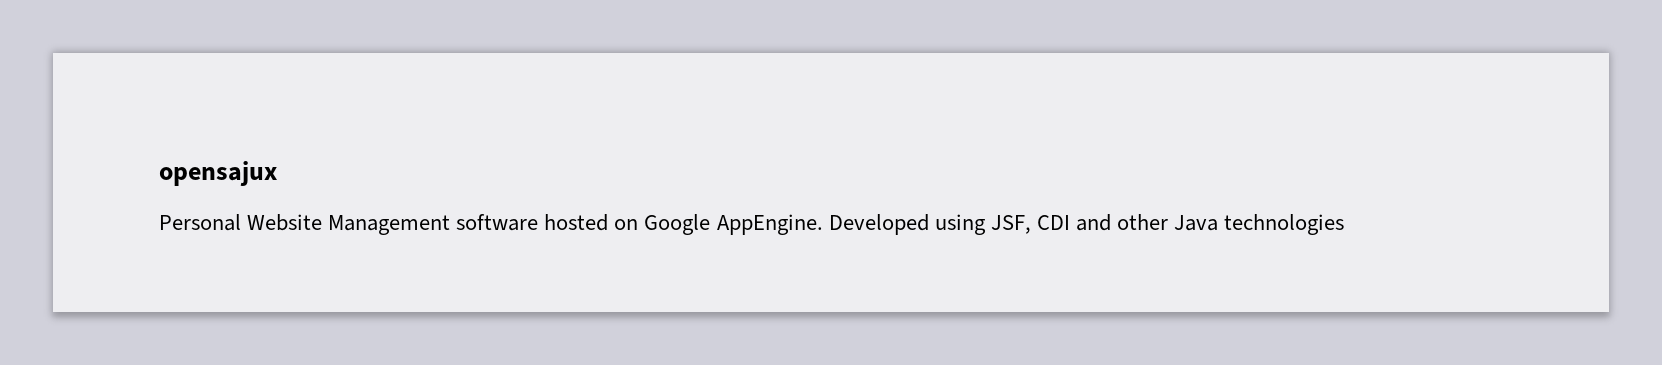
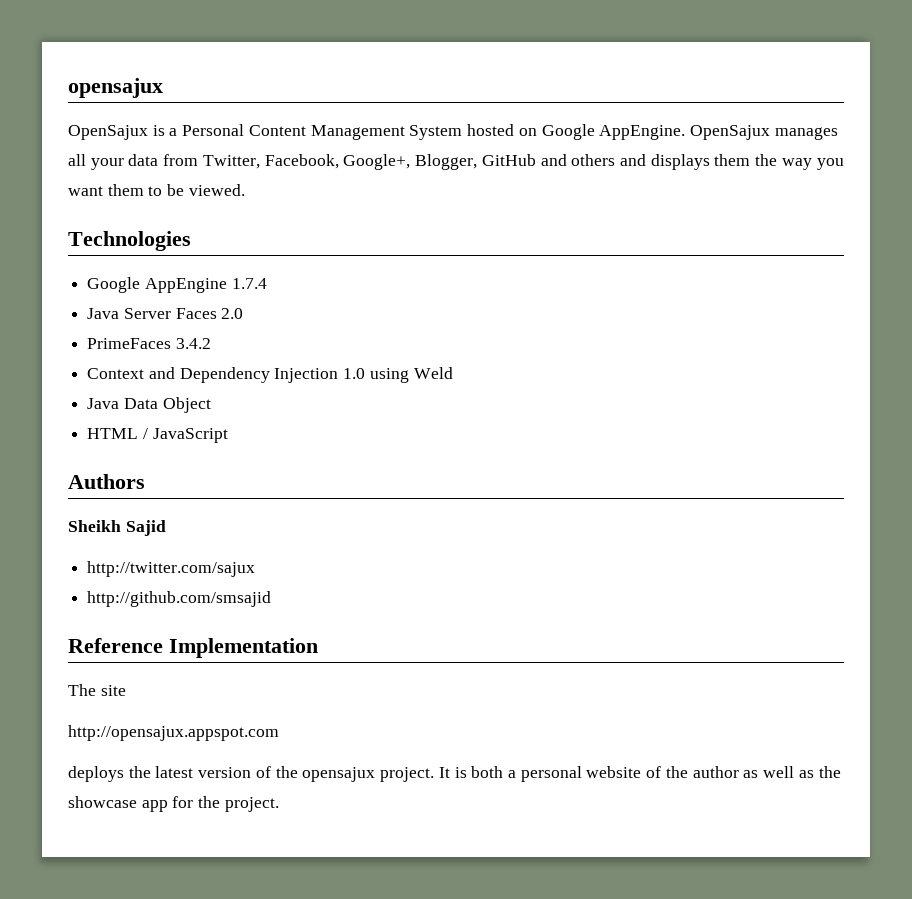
- Personal Website Management software hosted on Google AppEngine. Developed using JSF, CDI and other Java technologies
+ OpenSajux is a Personal Content Management System hosted on Google AppEngine. OpenSajux manages all your data from Twitter, Facebook, Google+, Blogger, GitHub and others and displays them the way you want them to be viewed.
+ Technologies
+ Google AppEngine 1.7.4
+ Java Server Faces 2.0
+ PrimeFaces 3.4.2
+ Context and Dependency Injection 1.0 using Weld
+ Java Data Object
+ HTML / JavaScript
+ Authors
+ Sheikh Sajid
+ http://twitter.com/sajux
+ http://github.com/smsajid
+ Reference Implementation
+ The site
+ http://opensajux.appspot.com
+ deploys the latest version of the opensajux project. It is both a personal website of the author as well as the showcase app for the project.

